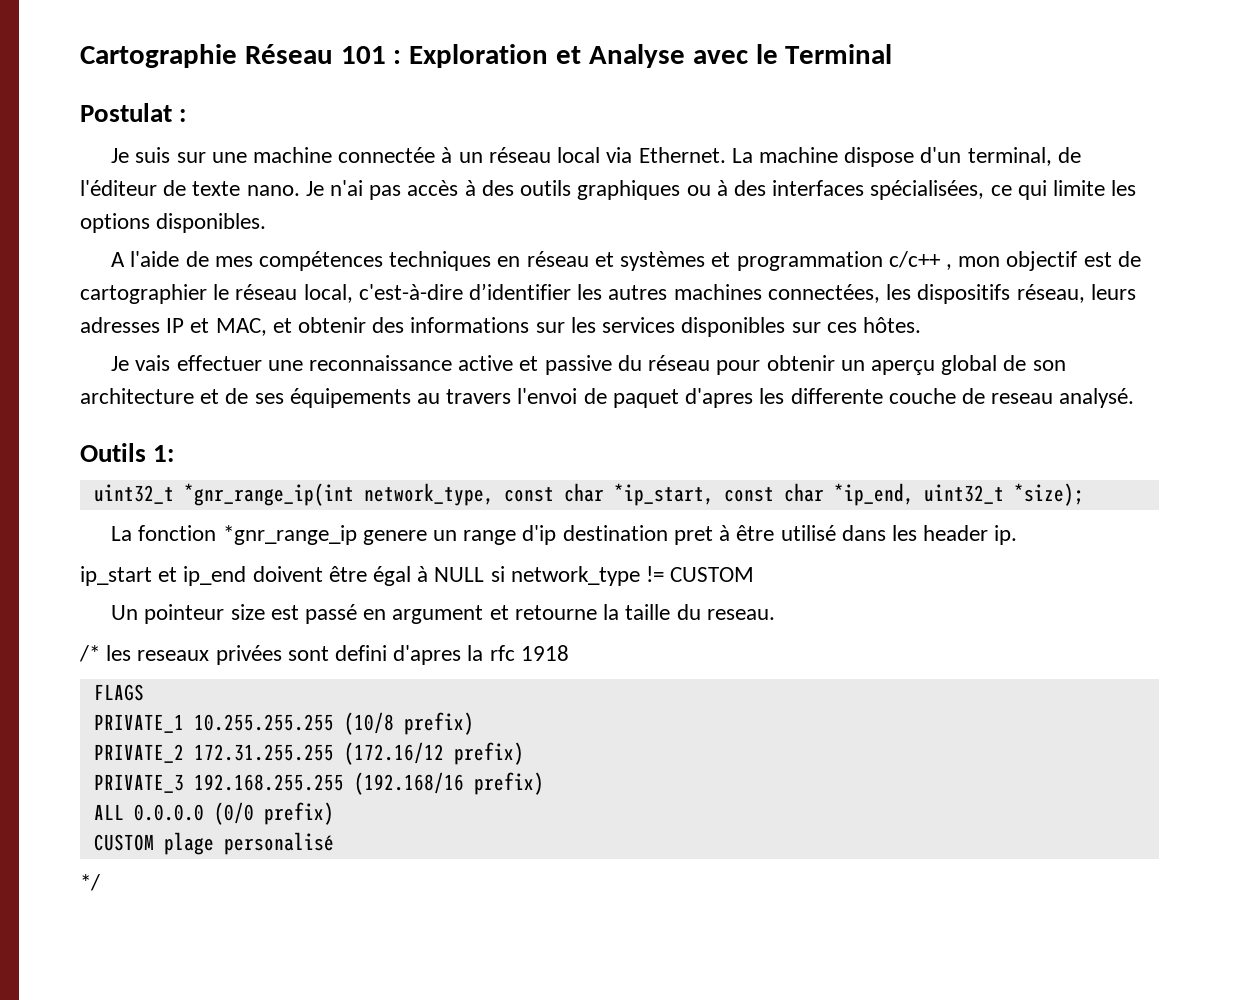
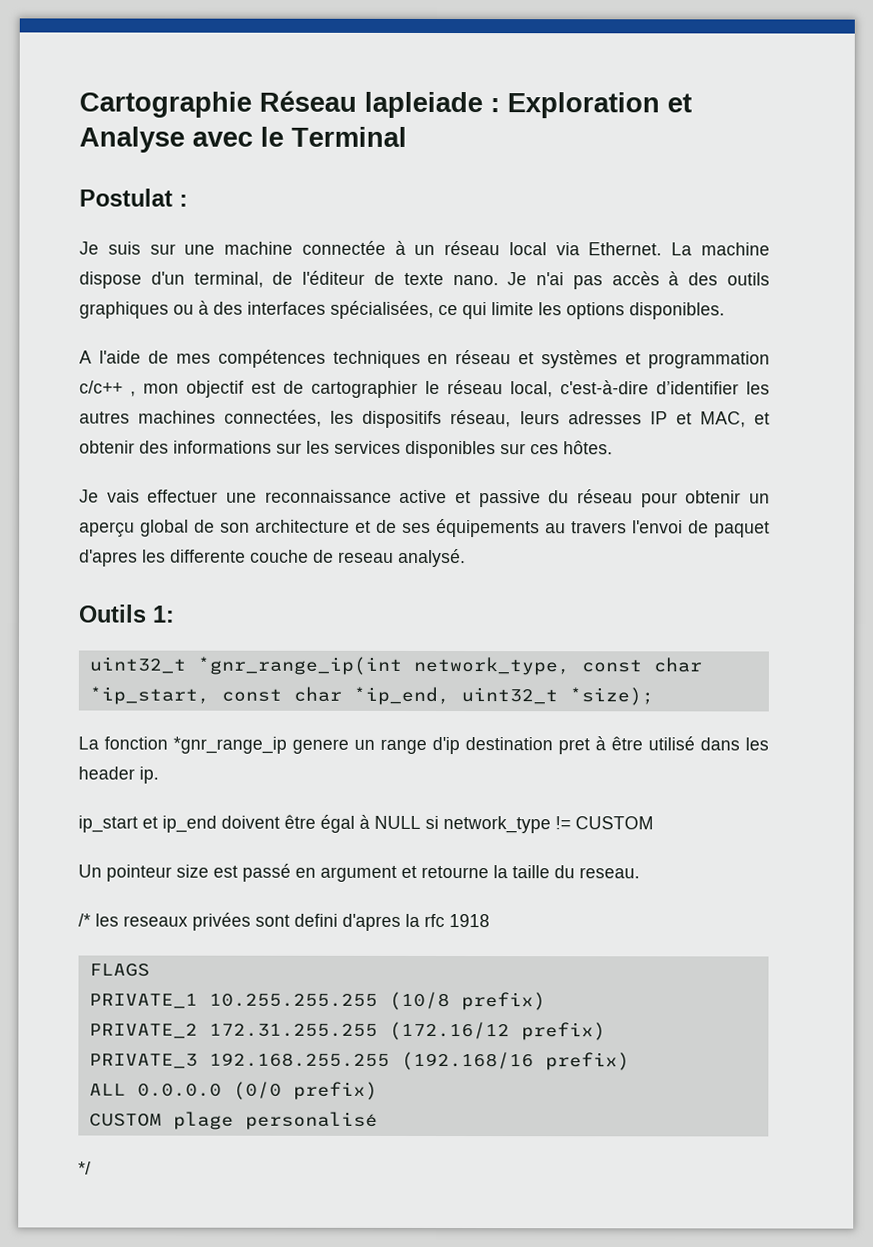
- Cartographie Réseau 101 : Exploration et Analyse avec le Terminal
+ Cartographie Réseau lapleiade : Exploration et Analyse avec le Terminal

